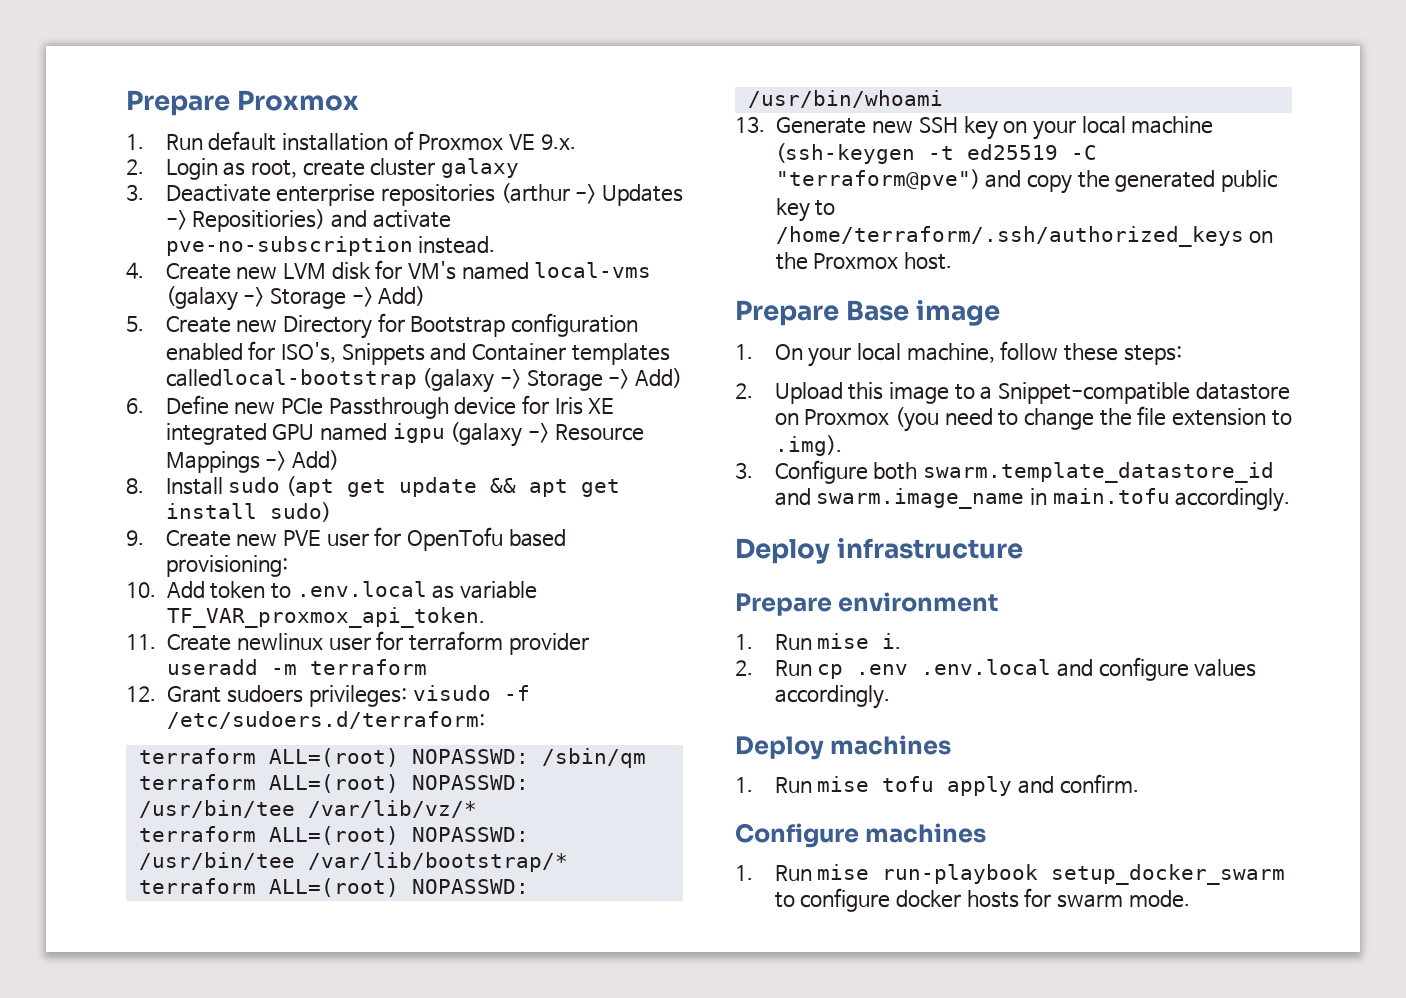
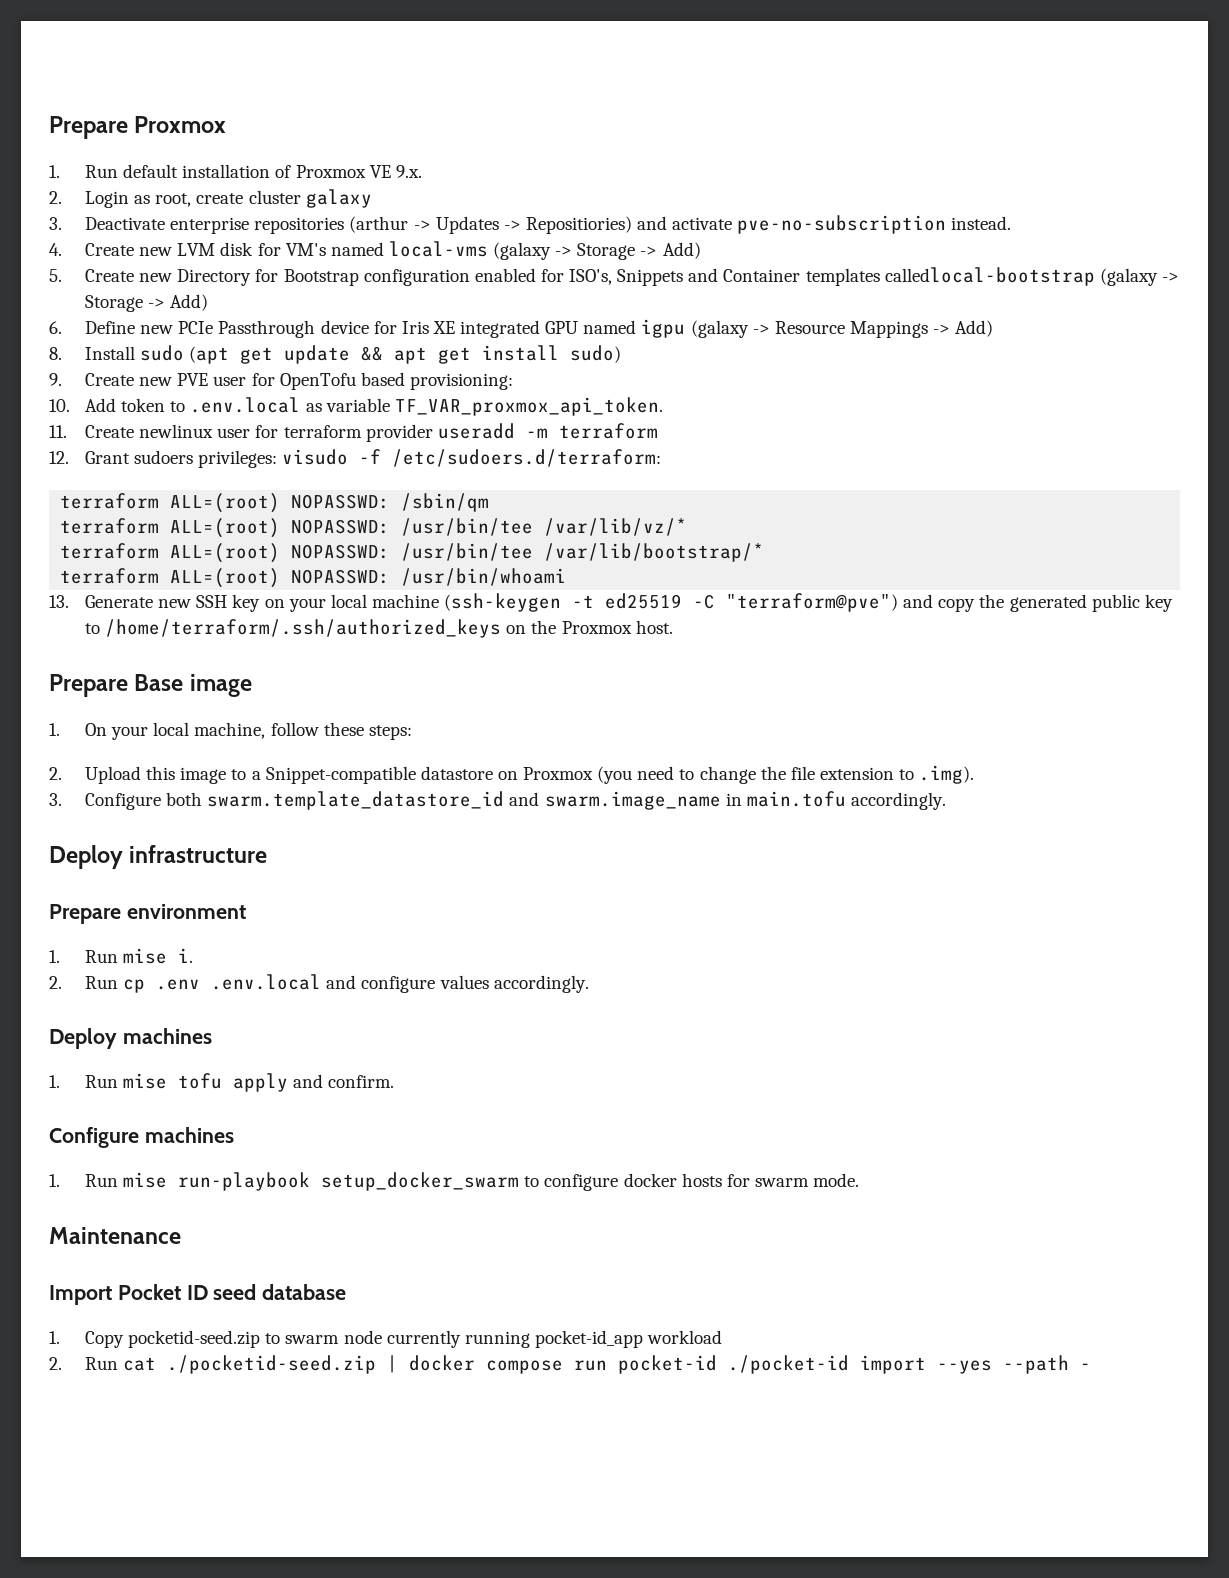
+ Maintenance
+ Import Pocket ID seed database
+ 1. Copy pocketid-seed.zip to swarm node currently running pocket-id_app workload
+ 2. Run cat ./pocketid-seed.zip | docker compose run pocket-id ./pocket-id import --yes --path -

